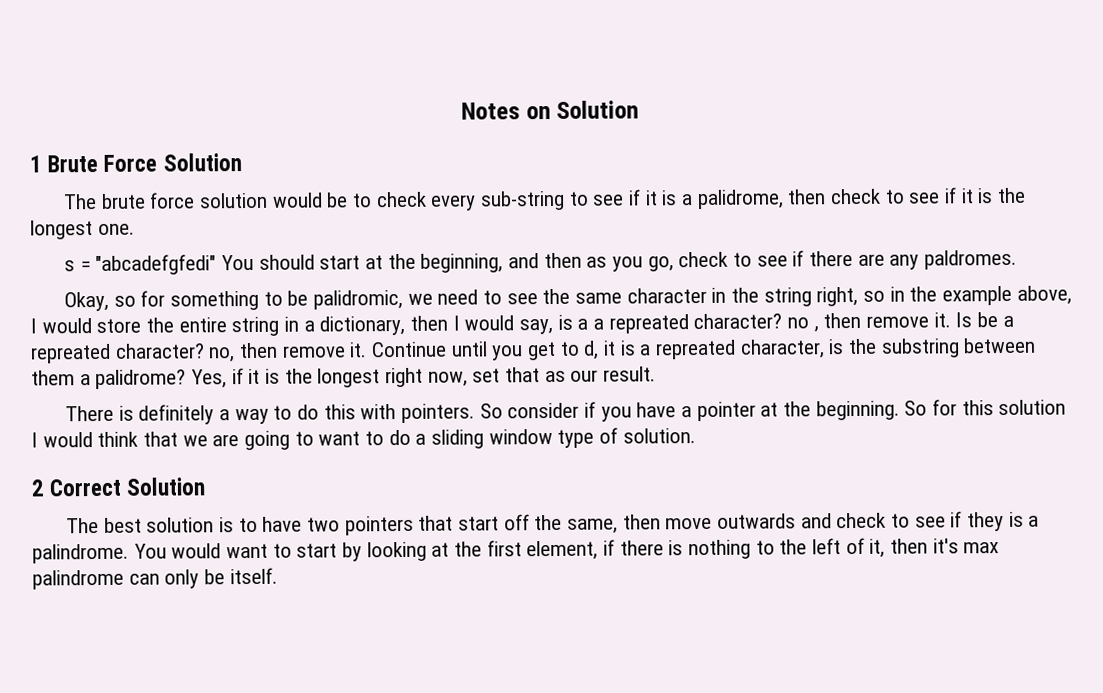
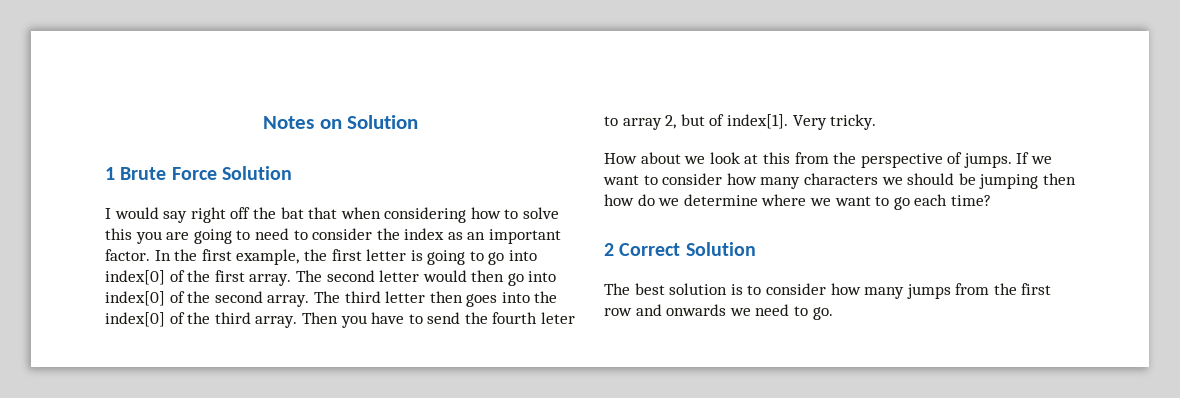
- The brute force solution would be to check every sub-string to see if it is a palidrome, then check to see if it is the longest one.
- s = "abcadefgfedi" You should start at the beginning, and then as you go, check to see if there are any paldromes.
- Okay, so for something to be palidromic, we need to see the same character in the string right, so in the example above, I would store the entire string in a dictionary, then I would say, is a a repreated character? no , then remove it. Is be a repreated character? no, then remove it. Continue until you get to d, it is a repreated character, is the substring between them a palidrome? Yes, if it is the longest right now, set that as our result.
- There is definitely a way to do this with pointers. So consider if you have a pointer at the beginning. So for this solution I would think that we are going to want to do a sliding window type of solution.
+ I would say right off the bat that when considering how to solve this you are going to need to consider the index as an important factor. In the first example, the first letter is going to go into index[0] of the first array. The second letter would then go into index[0] of the second array. The third letter then goes into the index[0] of the third array. Then you have to send the fourth leter to array 2, but of index[1]. Very tricky.
+ How about we look at this from the perspective of jumps. If we want to consider how many characters we should be jumping then how do we determine where we want to go each time?
- The best solution is to have two pointers that start off the same, then move outwards and check to see if they is a palindrome. You would want to start by looking at the first element, if there is nothing to the left of it, then it's max palindrome can only be itself.
+ The best solution is to consider how many jumps from the first row and onwards we need to go.

